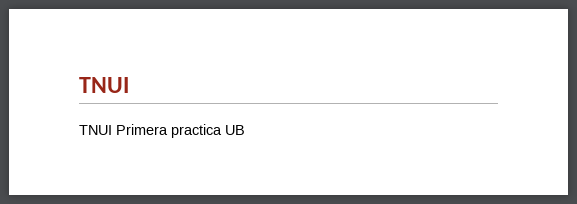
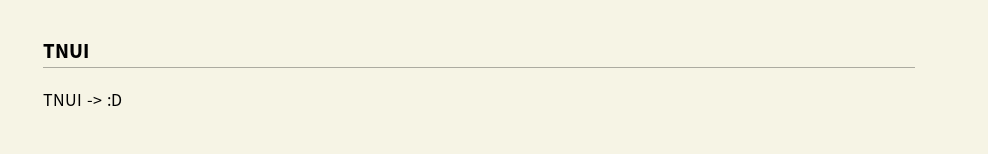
- TNUI Primera practica UB
+ TNUI -> :D

